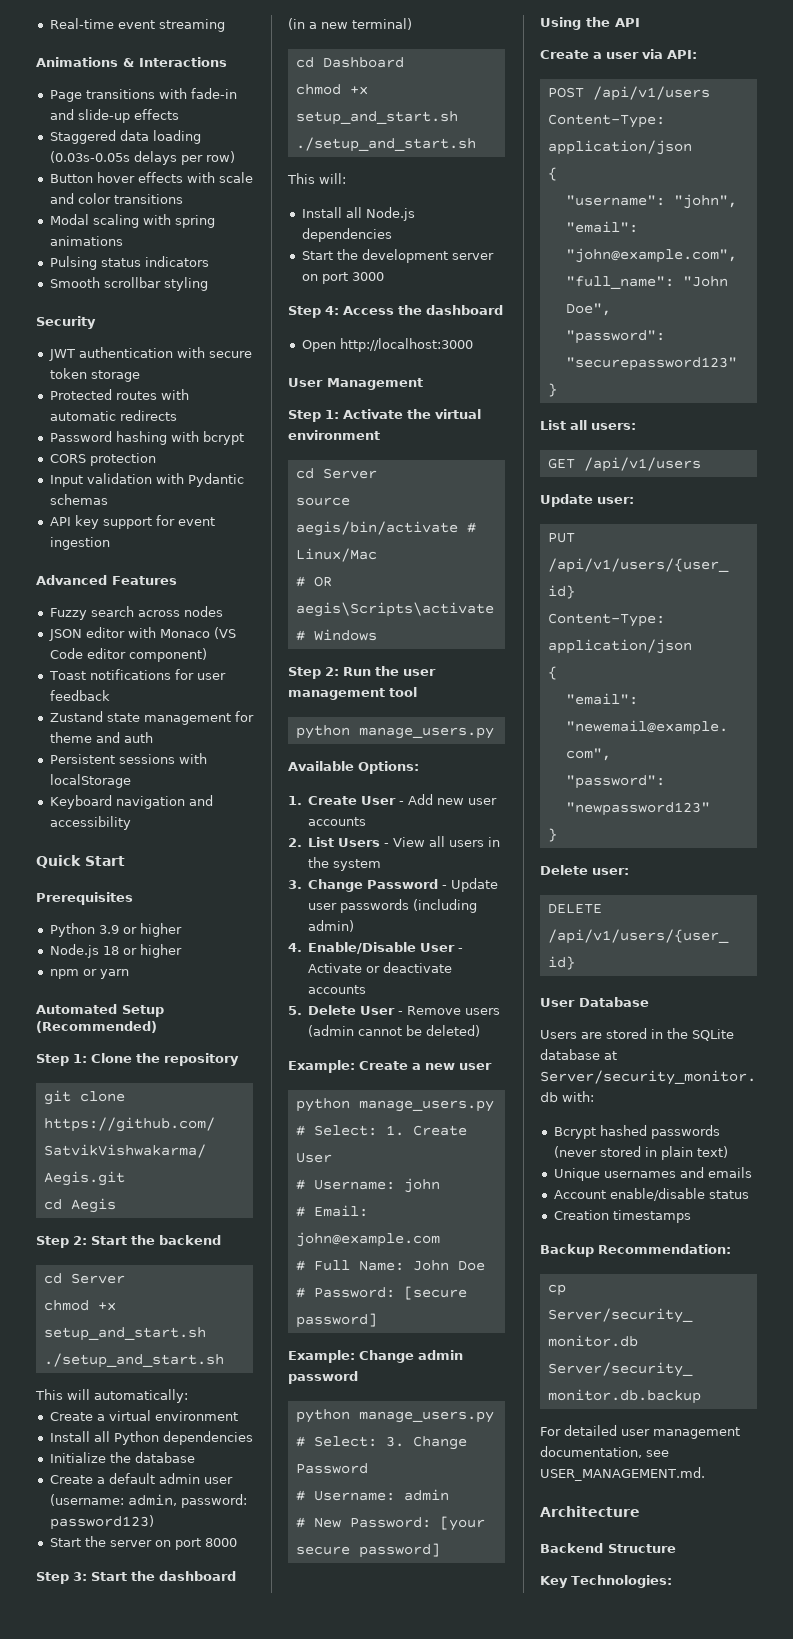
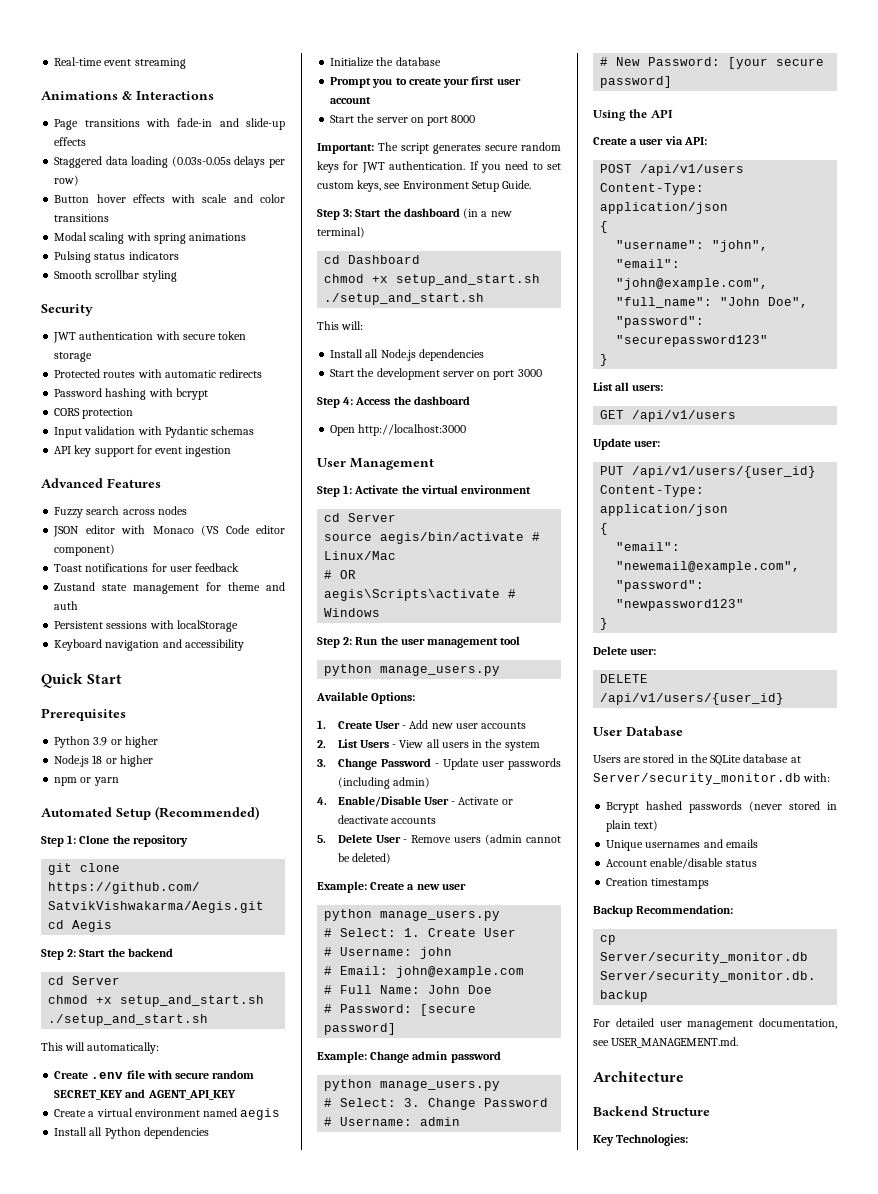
+ Create .env file with secure random SECRET_KEY and AGENT_API_KEY
- Create a virtual environment
+ Create a virtual environment named aegis
- Create a default admin user (username: admin, password: password123)
+ Prompt you to create your first user account
+ Important: The script generates secure random keys for JWT authentication. If you need to set custom keys, see Environment Setup Guide.

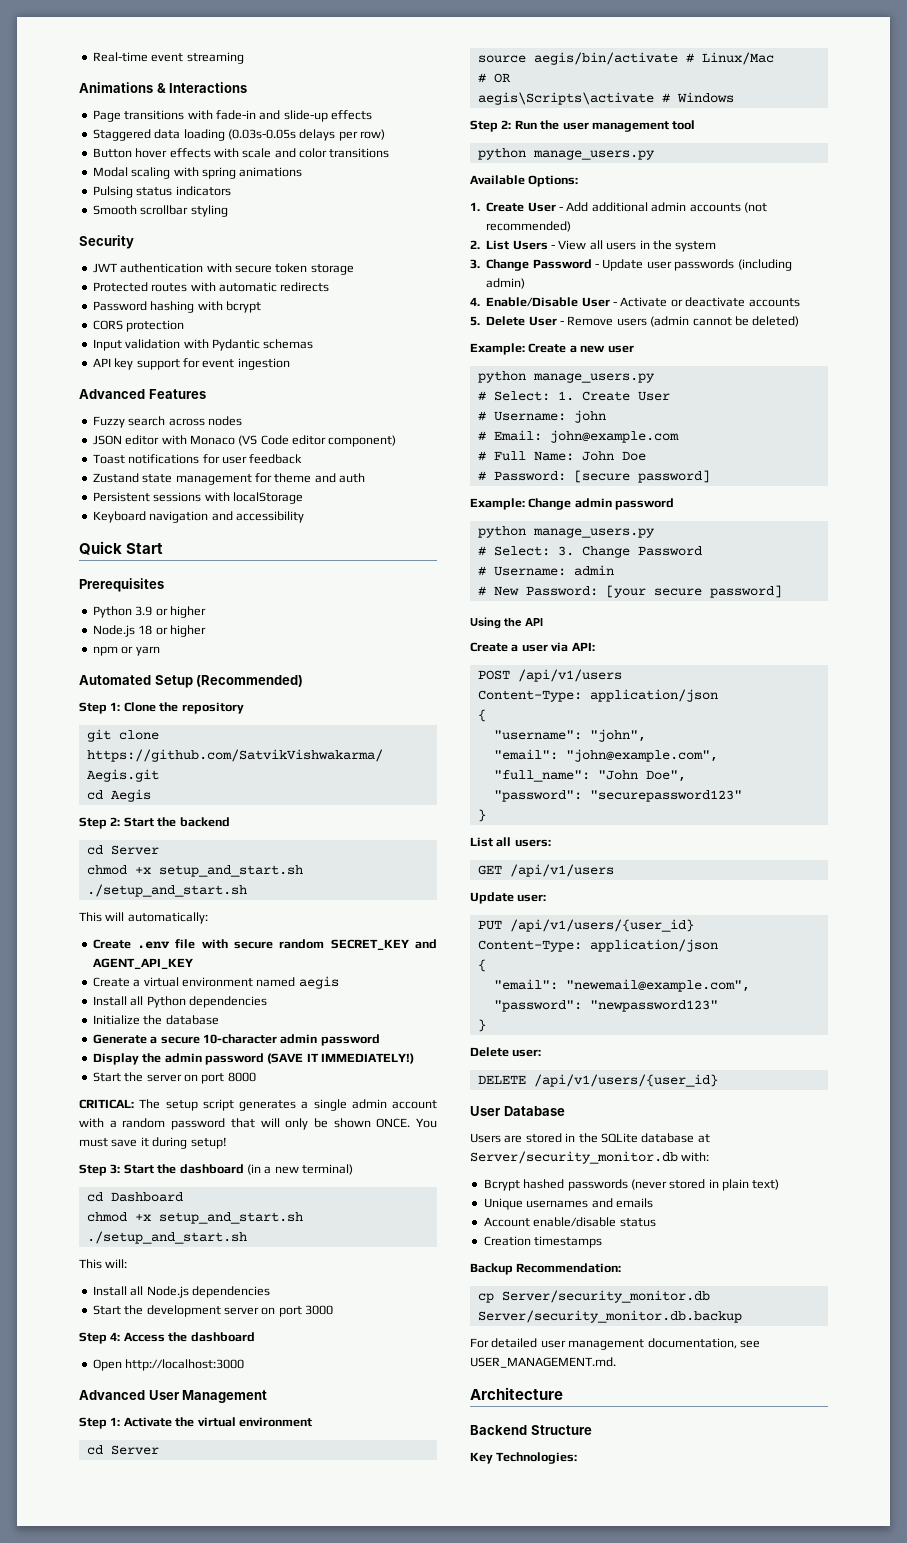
- Prompt you to create your first user account
+ Generate a secure 10-character admin password
+ Display the admin password (SAVE IT IMMEDIATELY!)
- Important: The script generates secure random keys for JWT authentication. If you need to set custom keys, see Environment Setup Guide.
+ CRITICAL: The setup script generates a single admin account with a random password that will only be shown ONCE. You must save it during setup!
- User Management
+ Advanced User Management
- 1. Create User - Add new user accounts
+ 1. Create User - Add additional admin accounts (not recommended)

